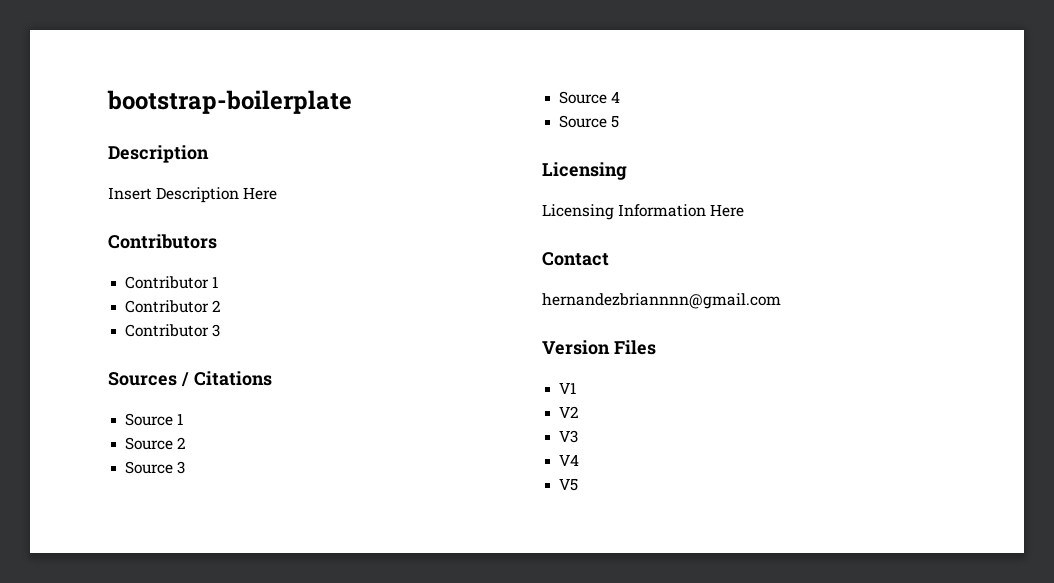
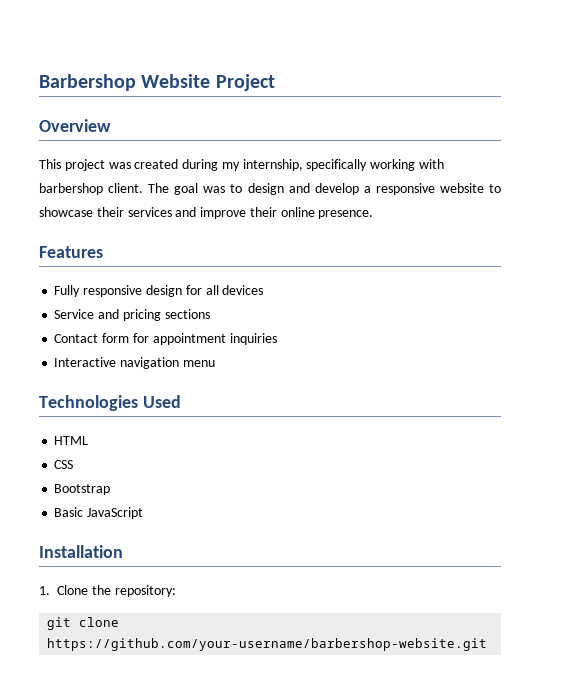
- bootstrap-boilerplate
- Description
- Insert Description Here
- Contributors
- Contributor 1
- Contributor 2
- Contributor 3
- Sources / Citations
- Source 1
- Source 2
- Source 3
- Source 4
- Source 5
- Licensing
- Licensing Information Here
- Contact
- hernandezbriannnn@gmail.com
- Version Files
- V1
- V2
- V3
- V4
- V5
+ Barbershop Website Project
+ Overview
+ This project was created during my internship, specifically working with barbershop client. The goal was to design and develop a responsive website to showcase their services and improve their online presence.
+ Features
+ Fully responsive design for all devices
+ Service and pricing sections
+ Contact form for appointment inquiries
+ Interactive navigation menu
+ Technologies Used
+ HTML
+ CSS
+ Bootstrap
+ Basic JavaScript
+ Installation
+ 1. Clone the repository:
+ git clone https://github.com/your-username/barbershop-website.git

